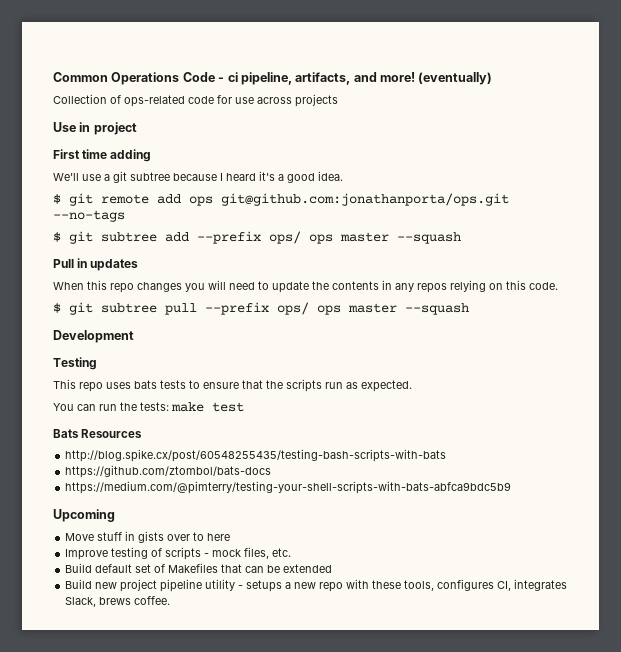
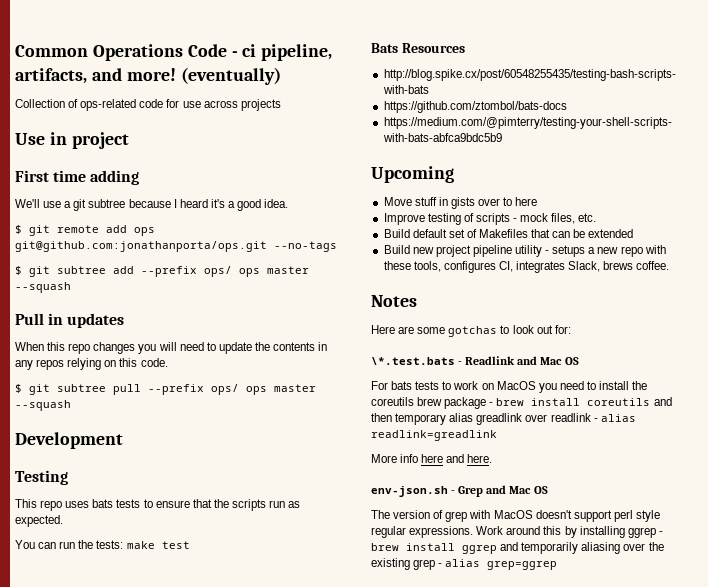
+ Notes
+ Here are some gotchas to look out for:
+ \*.test.bats - Readlink and Mac OS
+ For bats tests to work on MacOS you need to install the coreutils brew package - brew install coreutils and then temporary alias greadlink over readlink - alias readlink=greadlink
+ More info here and here.
+ env-json.sh - Grep and Mac OS
+ The version of grep with MacOS doesn't support perl style regular expressions. Work around this by installing ggrep - brew install ggrep and temporarily aliasing over the existing grep - alias grep=ggrep

